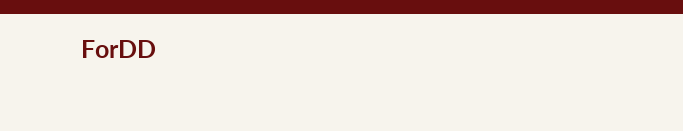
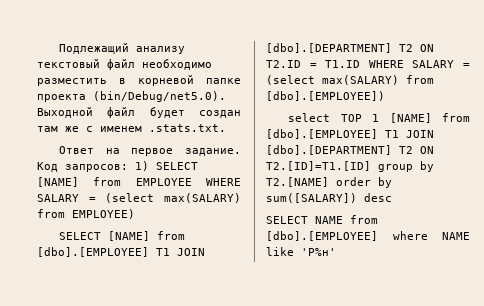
- ForDD
+ Подлежащий анализу текстовый файл необходимо разместить в корневой папке проекта (bin/Debug/net5.0). Выходной файл будет создан там же с именем .stats.txt.
+ Ответ на первое задание. Код запросов: 1) SELECT [NAME] from EMPLOYEE WHERE SALARY = (select max(SALARY) from EMPLOYEE)
+ SELECT [NAME] from [dbo].[EMPLOYEE] T1 JOIN [dbo].[DEPARTMENT] T2 ON T2.ID = T1.ID WHERE SALARY = (select max(SALARY) from [dbo].[EMPLOYEE])
+ select TOP 1 [NAME] from [dbo].[EMPLOYEE] T1 JOIN [dbo].[DEPARTMENT] T2 ON T2.[ID]=T1.[ID] group by T2.[NAME] order by sum([SALARY]) desc
+ SELECT NAME from [dbo].[EMPLOYEE] where NAME like 'Р%н'

